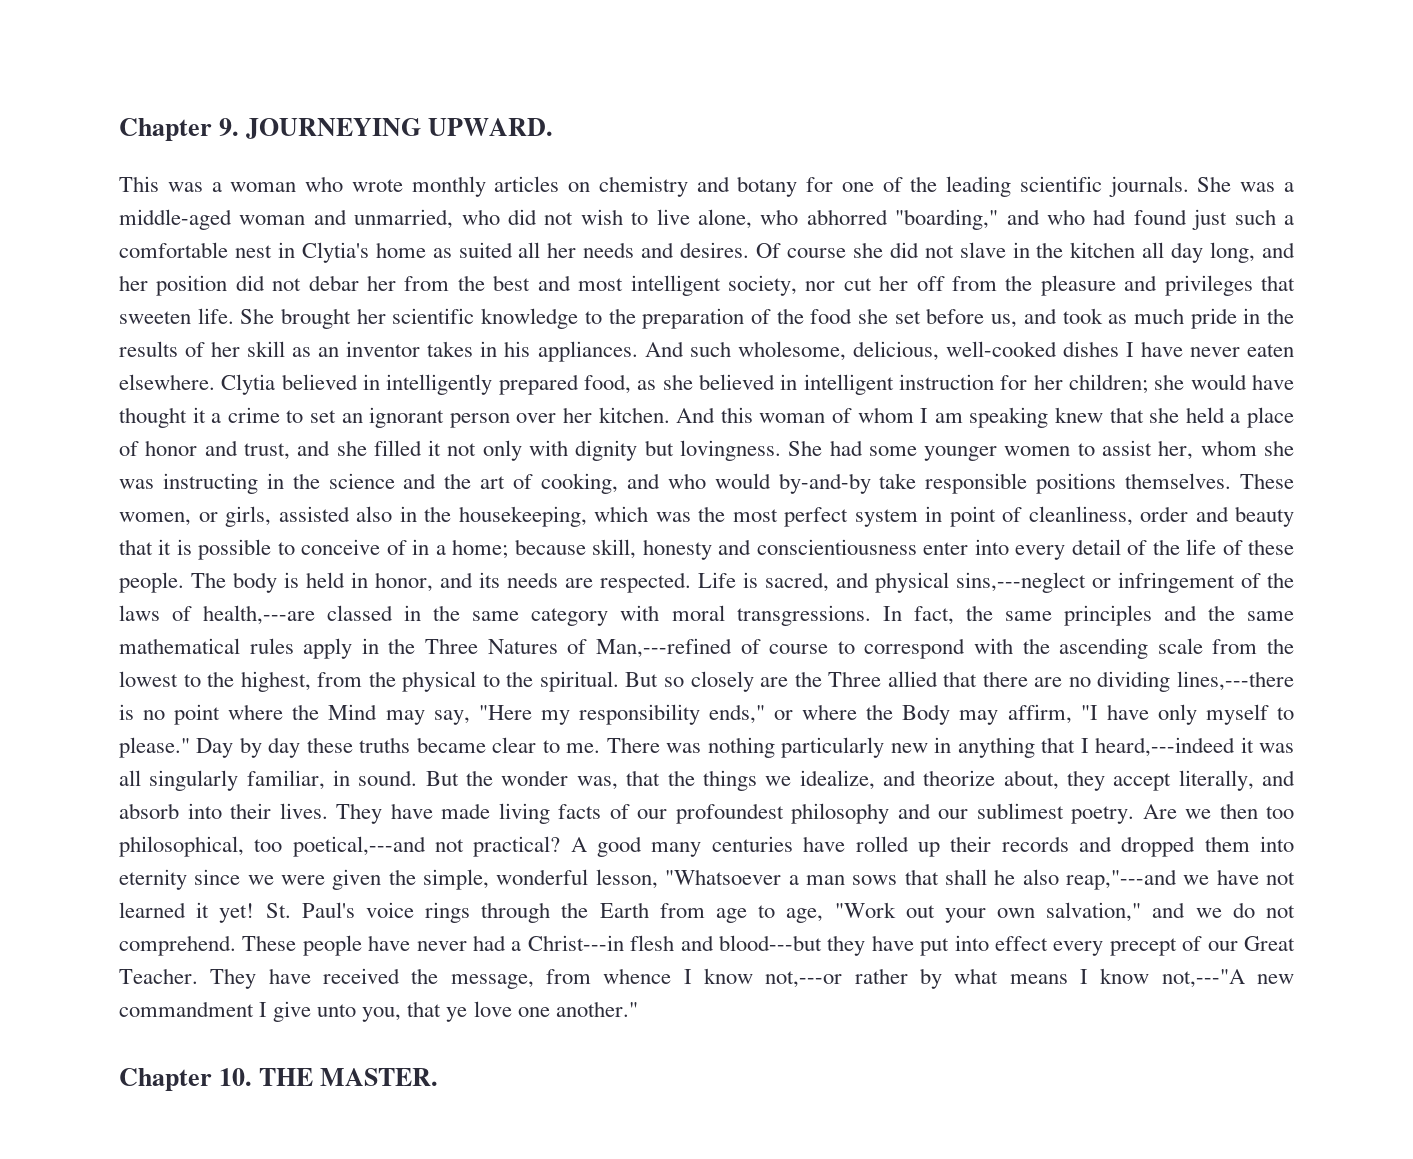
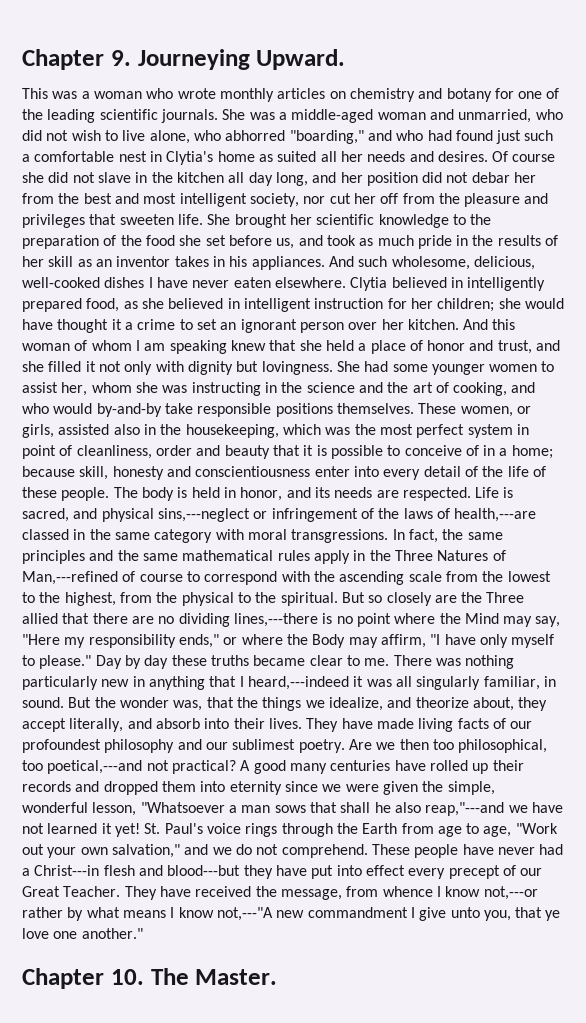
- Chapter 9. JOURNEYING UPWARD.
+ Chapter 9. Journeying Upward.
- Chapter 10. THE MASTER.
+ Chapter 10. The Master.

